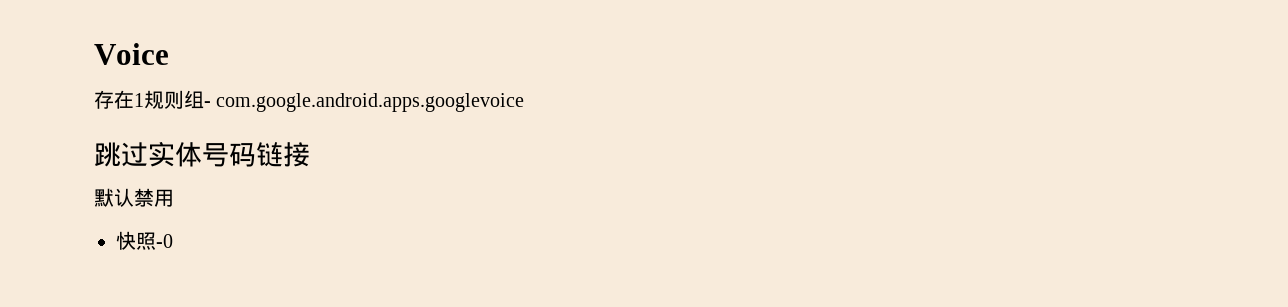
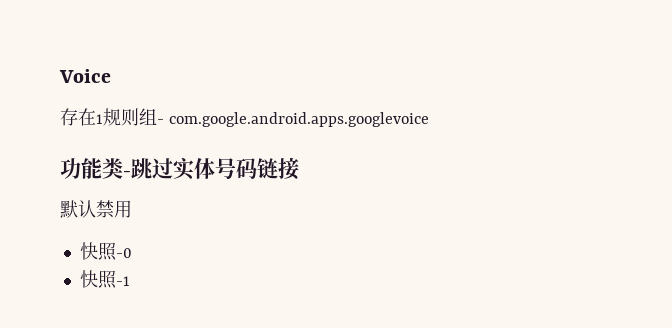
- 跳过实体号码链接
+ 功能类-跳过实体号码链接
+ 快照-1

